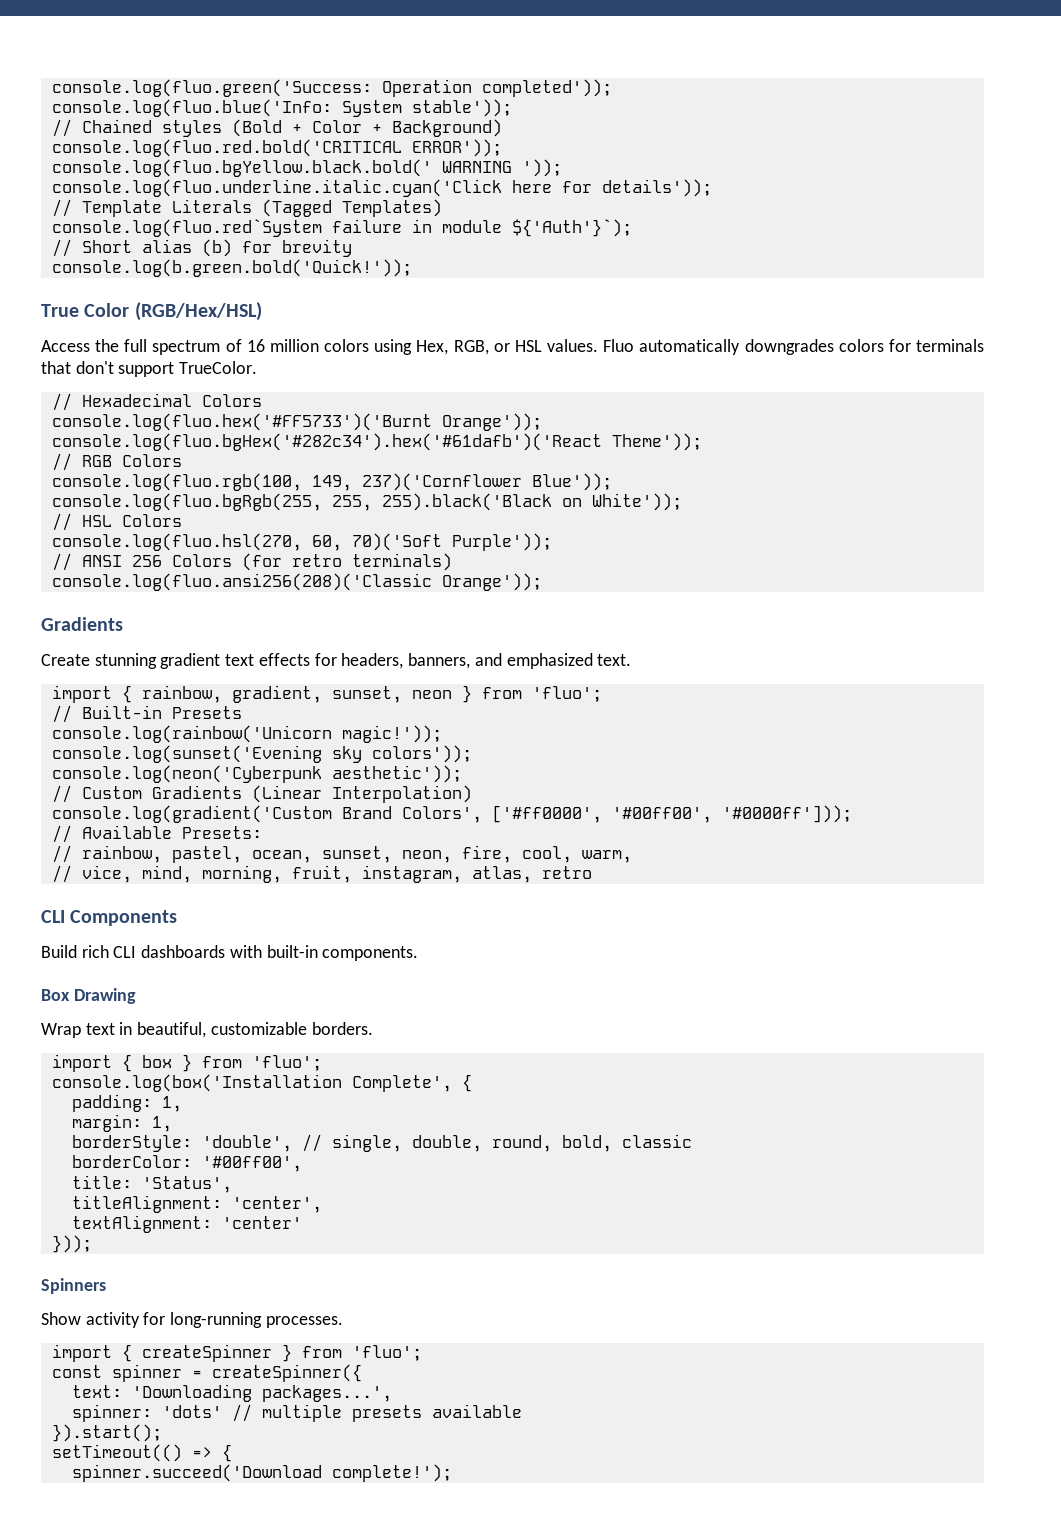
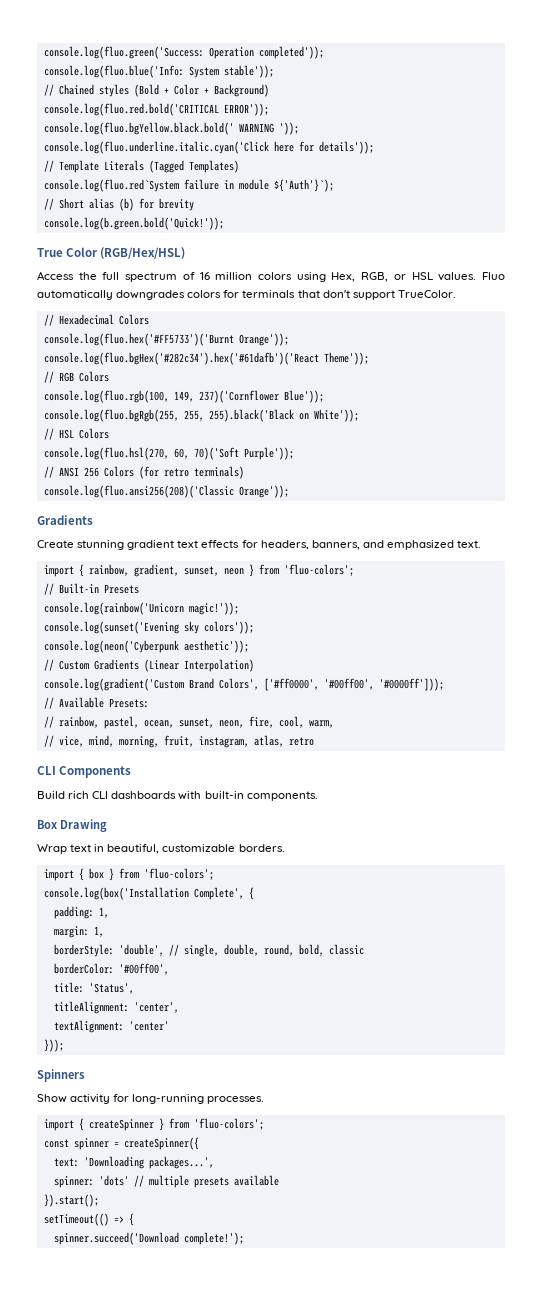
- import { rainbow, gradient, sunset, neon } from 'fluo';
+ import { rainbow, gradient, sunset, neon } from 'fluo-colors';
- import { box } from 'fluo';
+ import { box } from 'fluo-colors';
- import { createSpinner } from 'fluo';
+ import { createSpinner } from 'fluo-colors';

